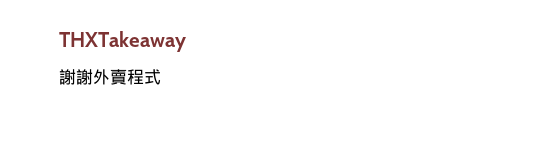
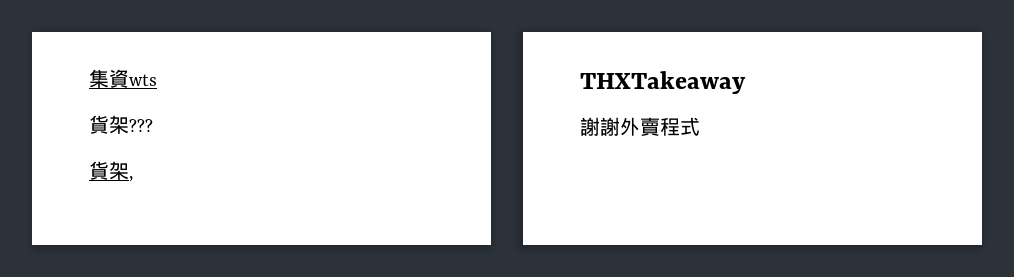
+ 集資wts
+ 貨架???
+ 貨架,

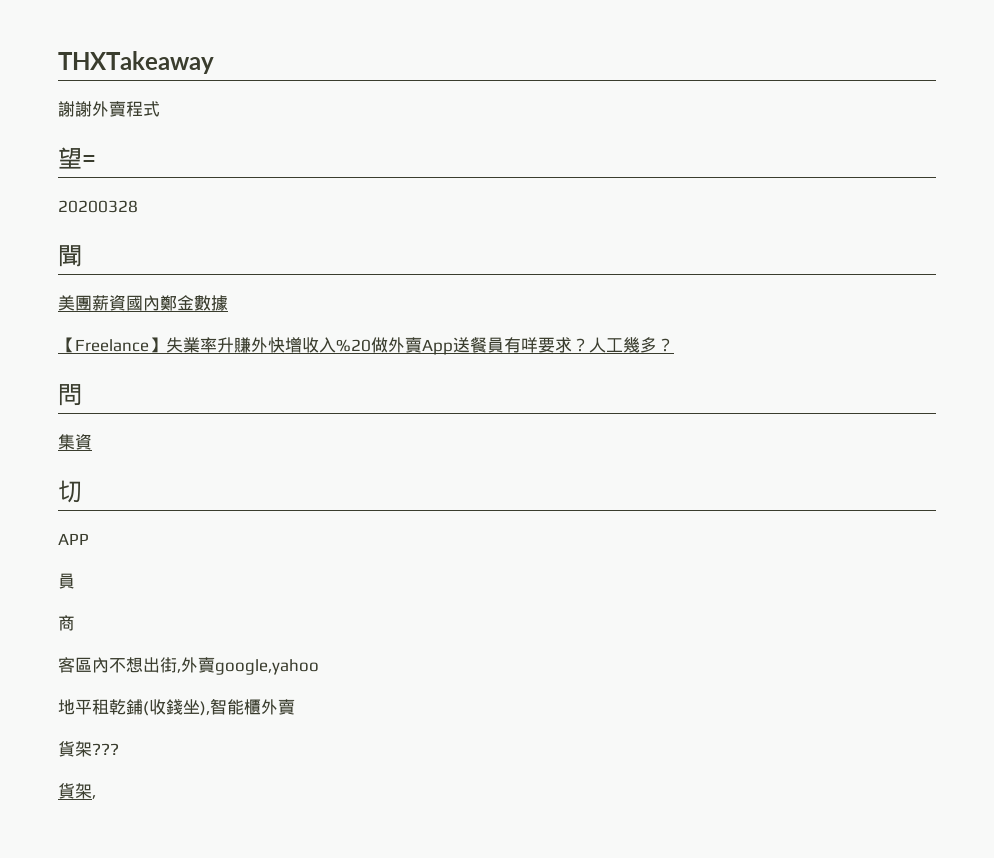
- 集資wts
+ THXTakeaway
+ 謝謝外賣程式
+ 望=
+ 20200328
+ 聞
+ 美團薪資國內鄭金數據
+ 【Freelance】失業率升賺外快增收入%20做外賣App送餐員有咩要求？人工幾多？
+ 問
+ 集資
+ 切
+ APP
+ 員
+ 商
+ 客區內不想出街,外賣google,yahoo
+ 地平租乾鋪(收錢坐),智能櫃外賣
- THXTakeaway
- 謝謝外賣程式

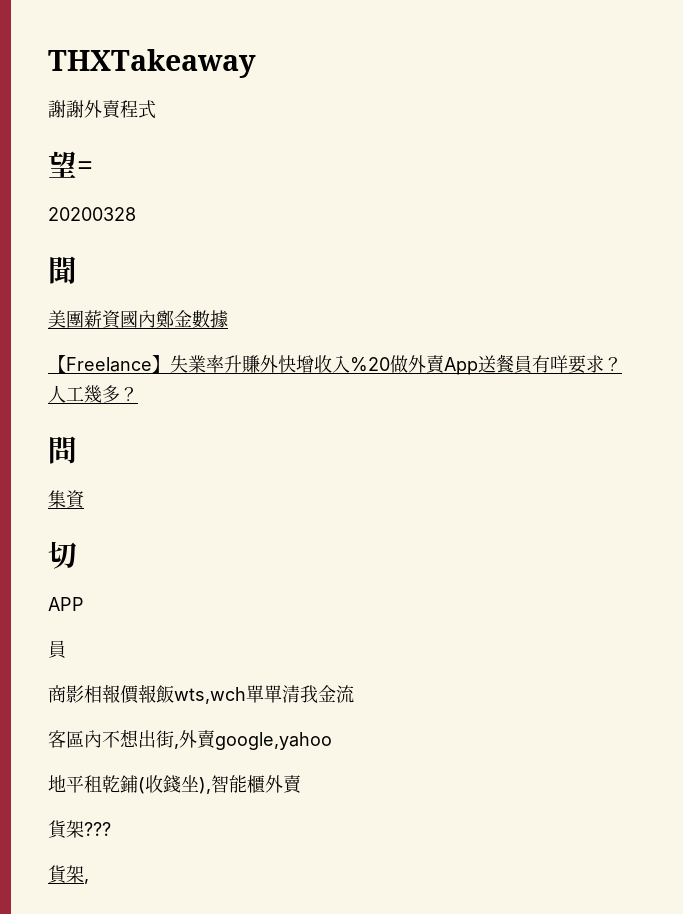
- 商
+ 商影相報價報飯wts,wch單單清我金流

